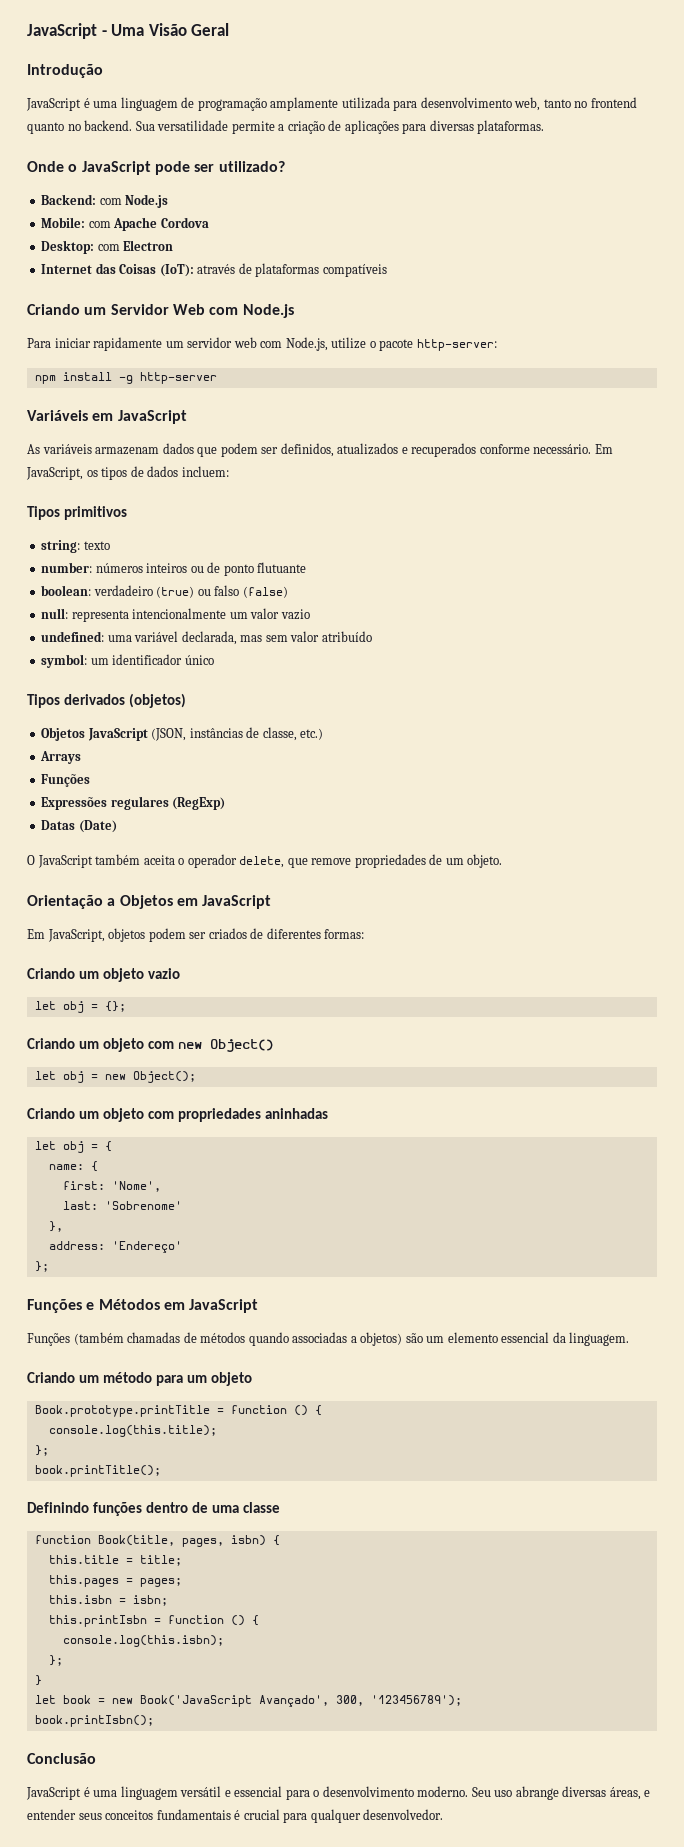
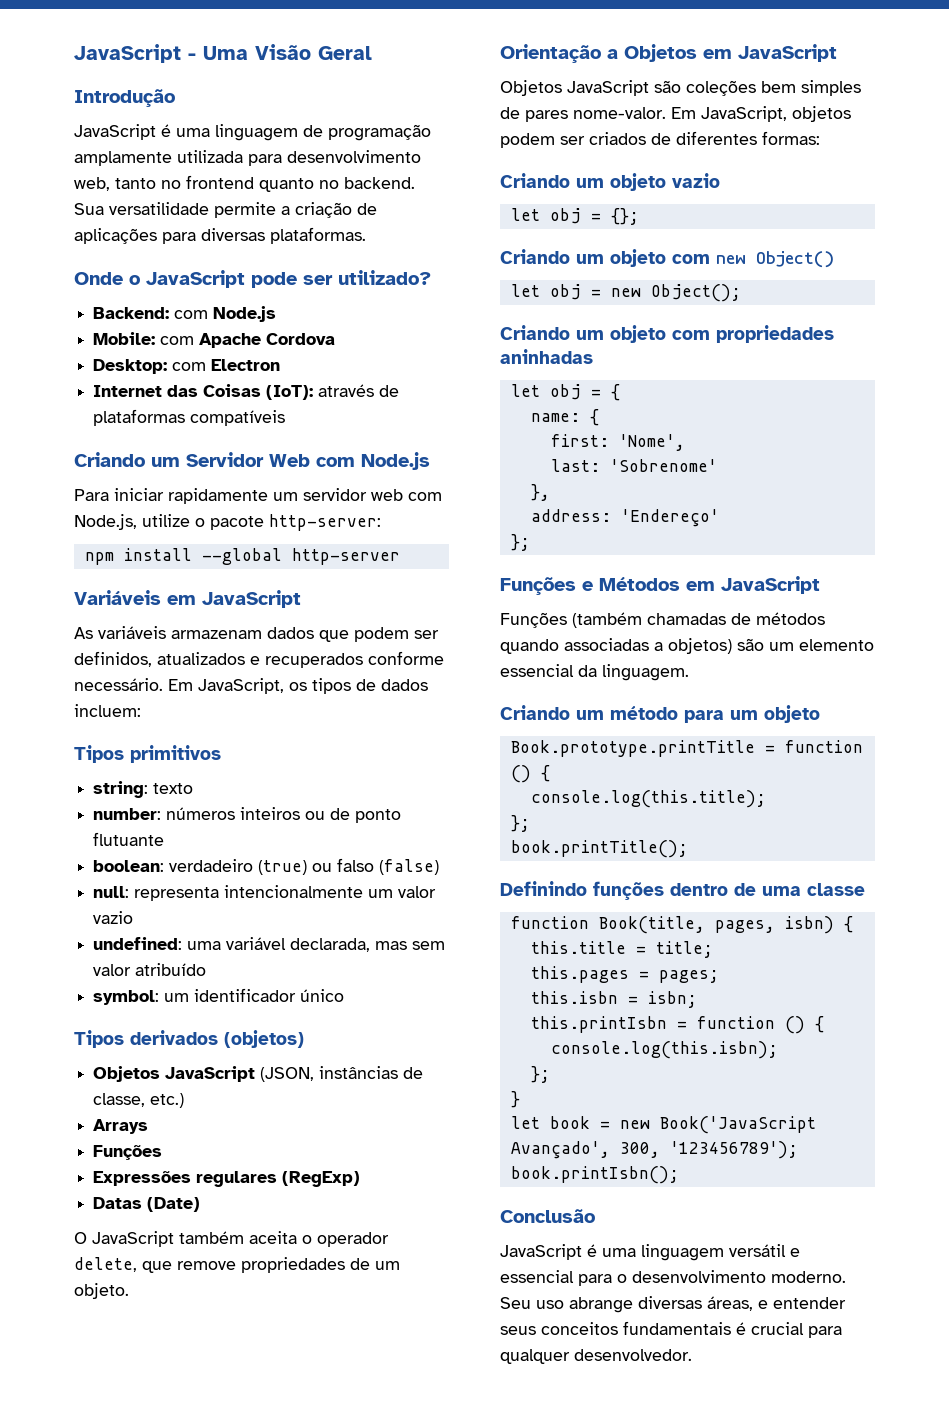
- npm install -g http-server
+ npm install --global http-server
+ Objetos JavaScript são coleções bem simples de pares nome-valor.

